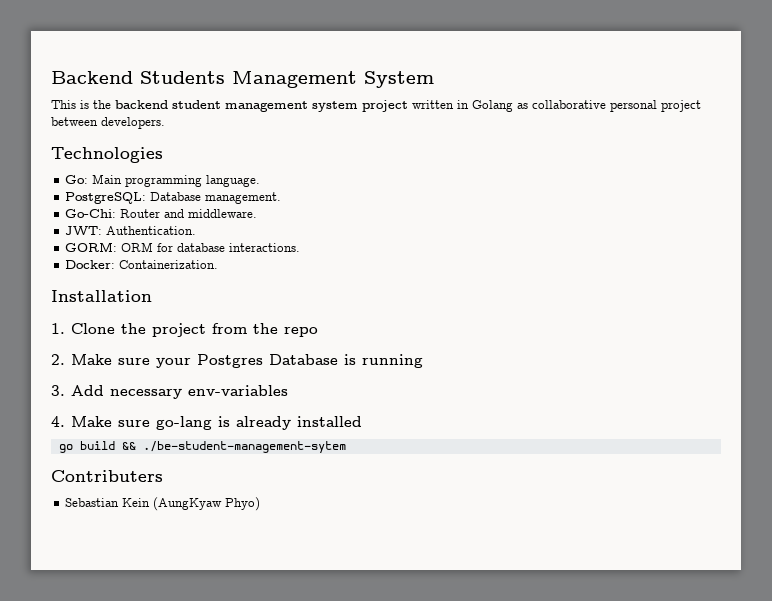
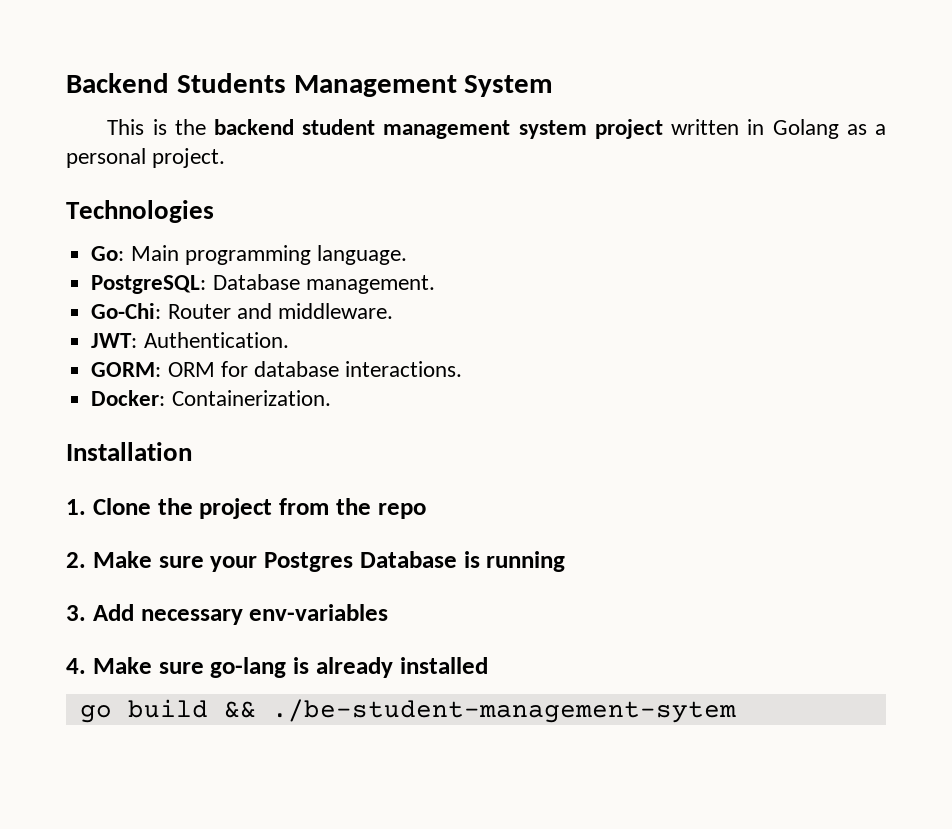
- This is the backend student management system project written in Golang as collaborative personal project between developers.
+ This is the backend student management system project written in Golang as a personal project.
- Contributers
- Sebastian Kein (AungKyaw Phyo)

